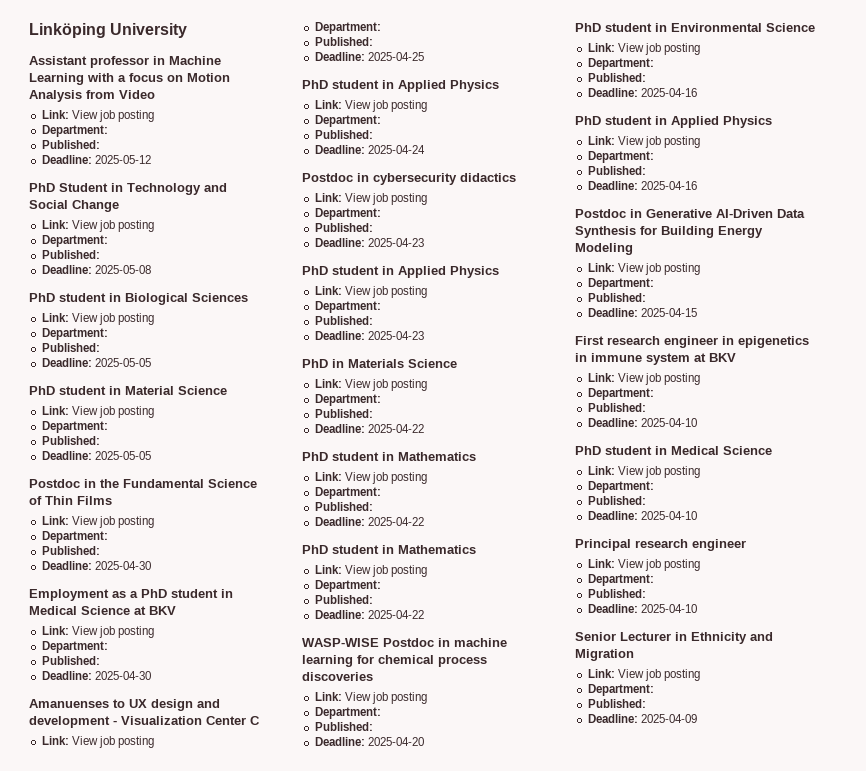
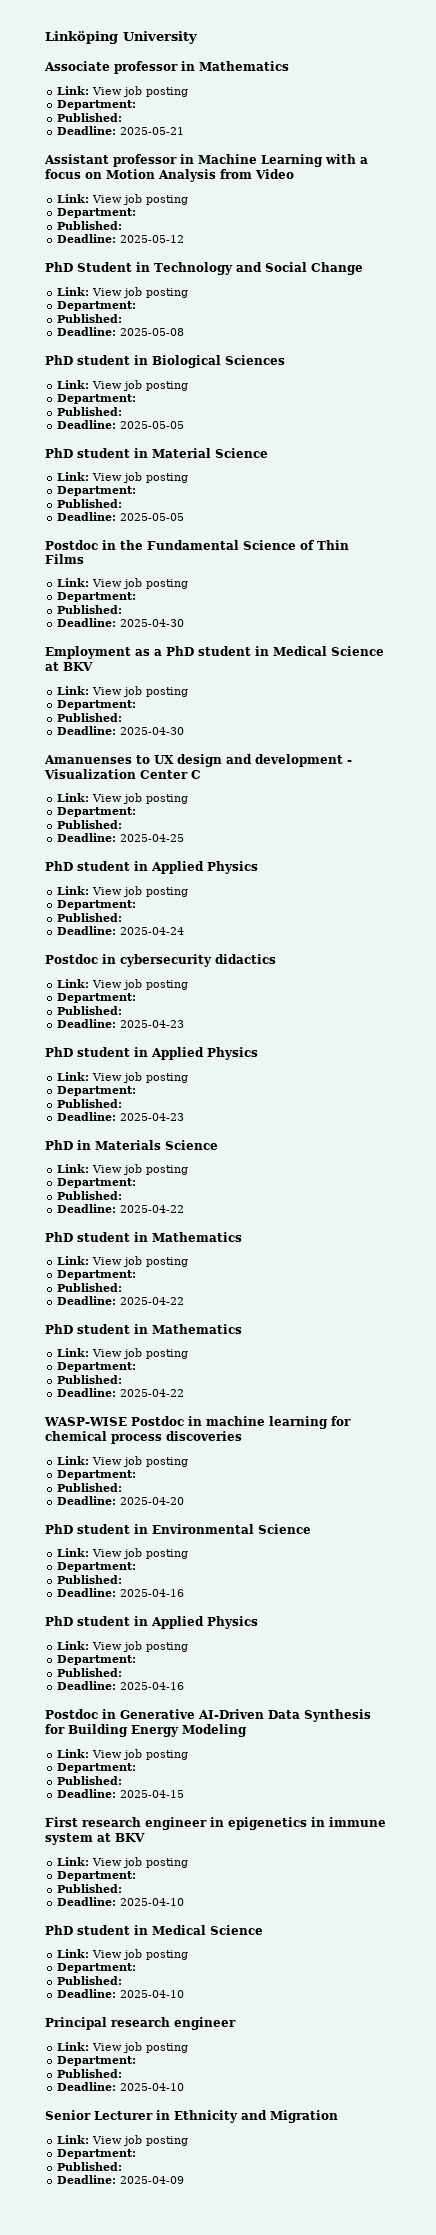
+ Associate professor in Mathematics
+ Link: View job posting
+ Department:
+ Published:
+ Deadline: 2025-05-21

